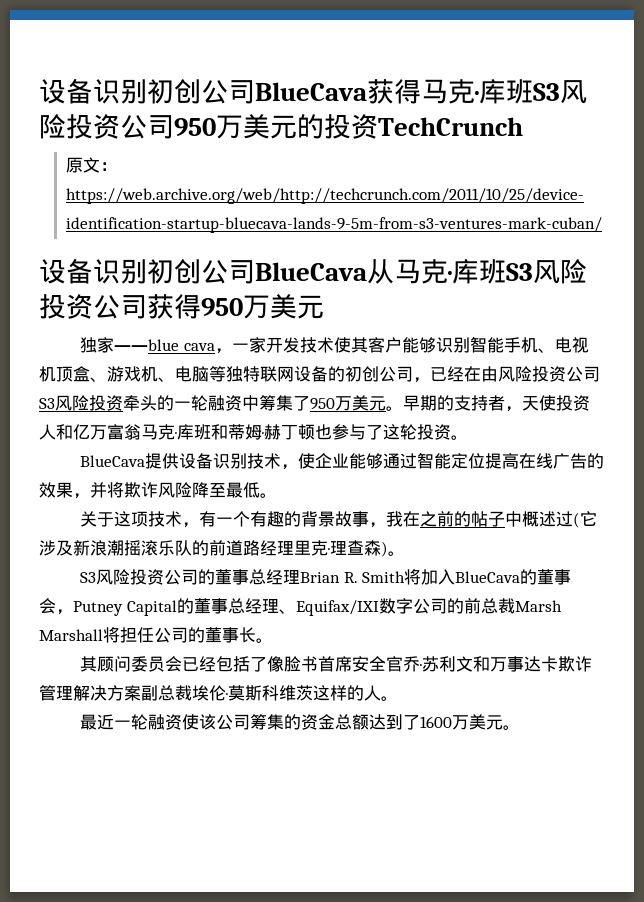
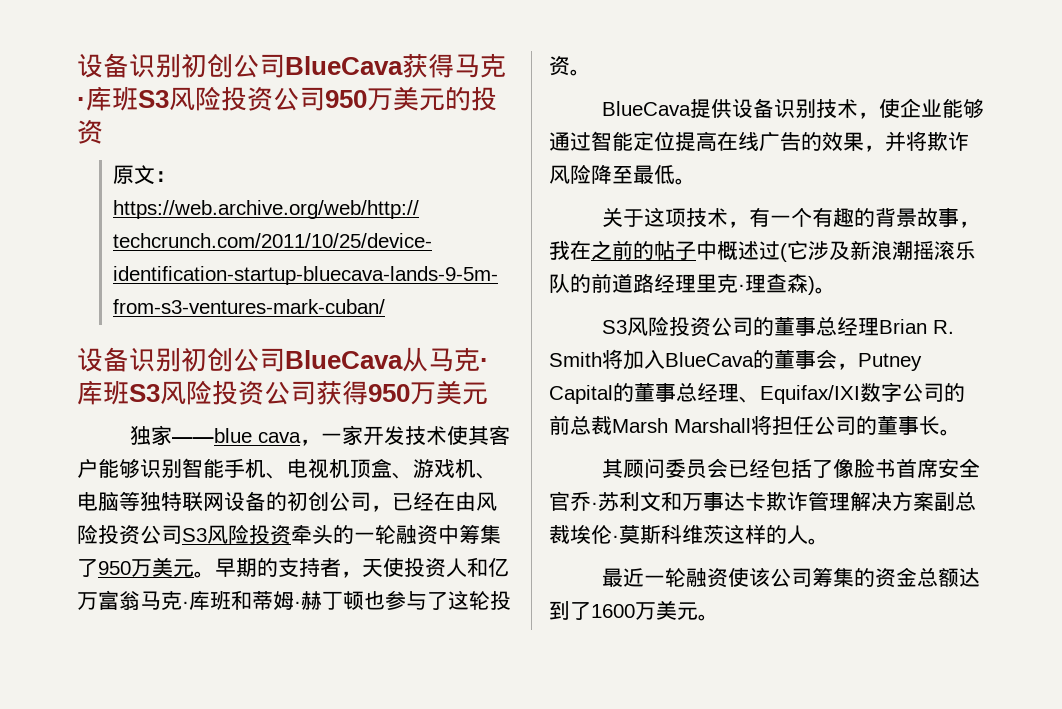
- 设备识别初创公司BlueCava获得马克·库班S3风险投资公司950万美元的投资TechCrunch
+ 设备识别初创公司BlueCava获得马克·库班S3风险投资公司950万美元的投资

